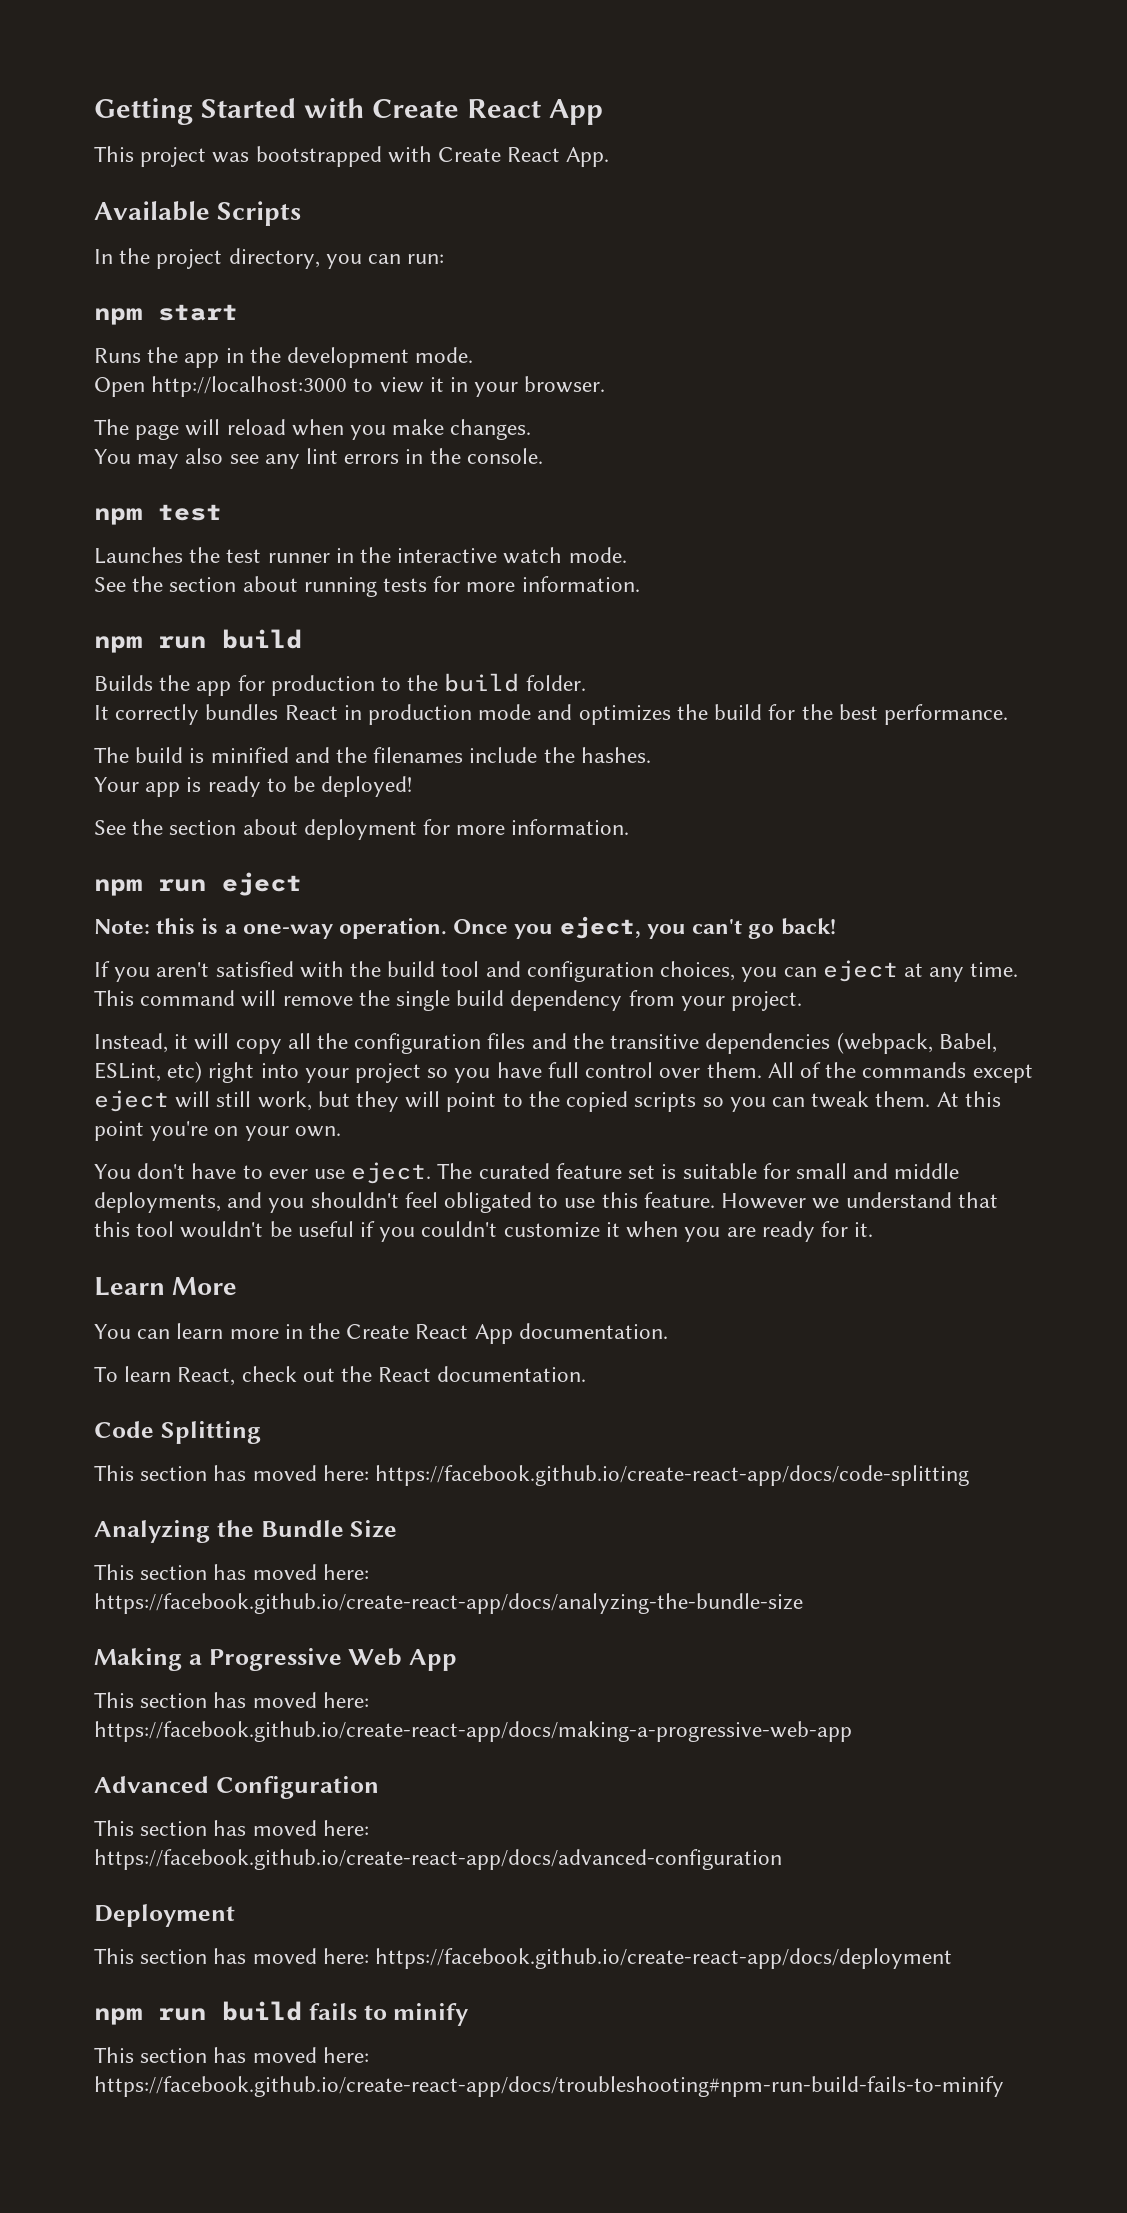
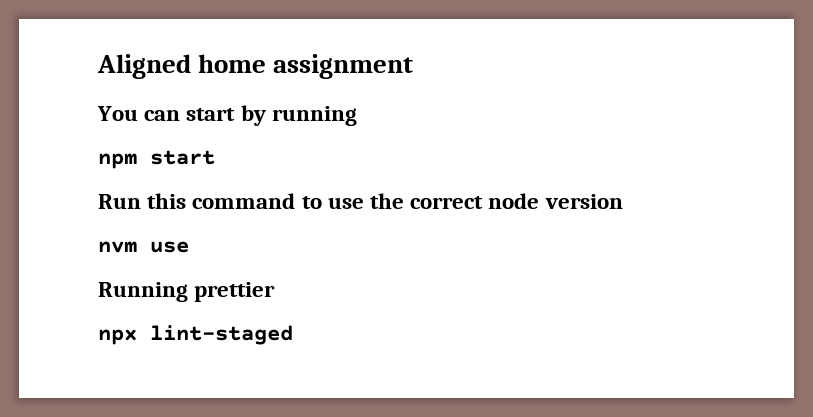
- Getting Started with Create React App
- This project was bootstrapped with Create React App.
- Available Scripts
- In the project directory, you can run:
+ Aligned home assignment
+ You can start by running
  npm start
- Runs the app in the development mode.
- Open http://localhost:3000 to view it in your browser.
- The page will reload when you make changes.
- You may also see any lint errors in the console.
- npm test
- Launches the test runner in the interactive watch mode.
- See the section about running tests for more information.
- npm run build
- Builds the app for production to the build folder.
- It correctly bundles React in production mode and optimizes the build for the best performance.
- The build is minified and the filenames include the hashes.
- Your app is ready to be deployed!
- See the section about deployment for more information.
- npm run eject
- Note: this is a one-way operation. Once you eject, you can't go back!
- If you aren't satisfied with the build tool and configuration choices, you can eject at any time. This command will remove the single build dependency from your project.
- Instead, it will copy all the configuration files and the transitive dependencies (webpack, Babel, ESLint, etc) right into your project so you have full control over them. All of the commands except eject will still work, but they will point to the copied scripts so you can tweak them. At this point you're on your own.
- You don't have to ever use eject. The curated feature set is suitable for small and middle deployments, and you shouldn't feel obligated to use this feature. However we understand that this tool wouldn't be useful if you couldn't customize it when you are ready for it.
- Learn More
- You can learn more in the Create React App documentation.
- To learn React, check out the React documentation.
- Code Splitting
- This section has moved here: https://facebook.github.io/create-react-app/docs/code-splitting
- Analyzing the Bundle Size
- This section has moved here: https://facebook.github.io/create-react-app/docs/analyzing-the-bundle-size
- Making a Progressive Web App
- This section has moved here: https://facebook.github.io/create-react-app/docs/making-a-progressive-web-app
- Advanced Configuration
- This section has moved here: https://facebook.github.io/create-react-app/docs/advanced-configuration
- Deployment
- This section has moved here: https://facebook.github.io/create-react-app/docs/deployment
- npm run build fails to minify
- This section has moved here: https://facebook.github.io/create-react-app/docs/troubleshooting#npm-run-build-fails-to-minify
+ Run this command to use the correct node version
+ nvm use
+ Running prettier
+ npx lint-staged

